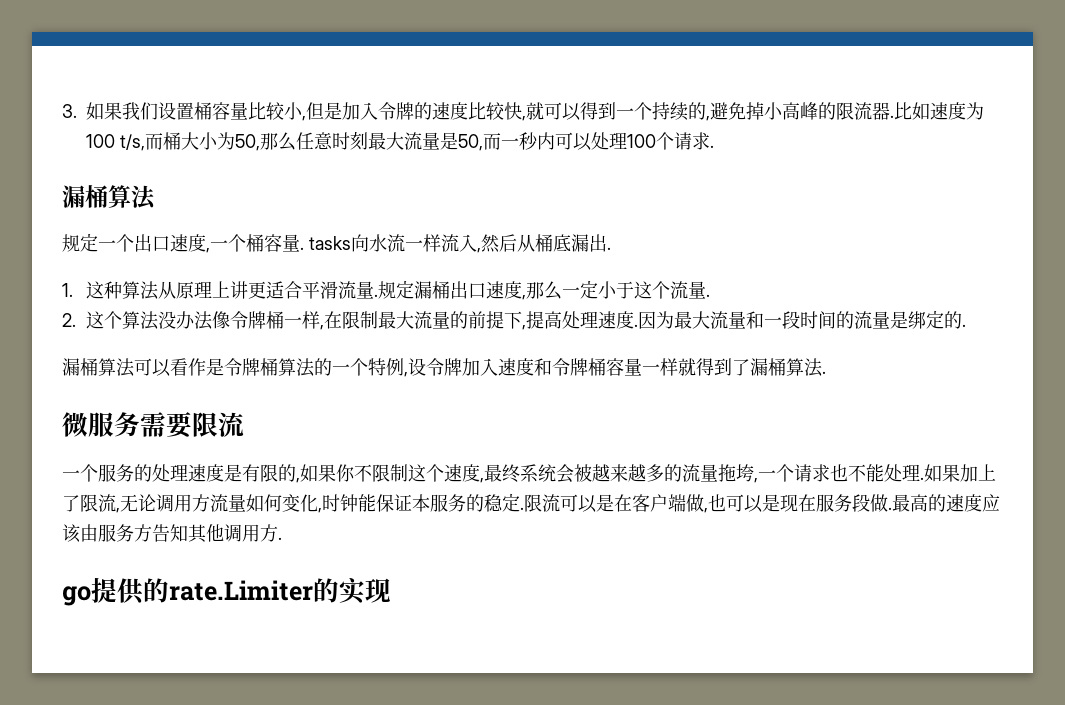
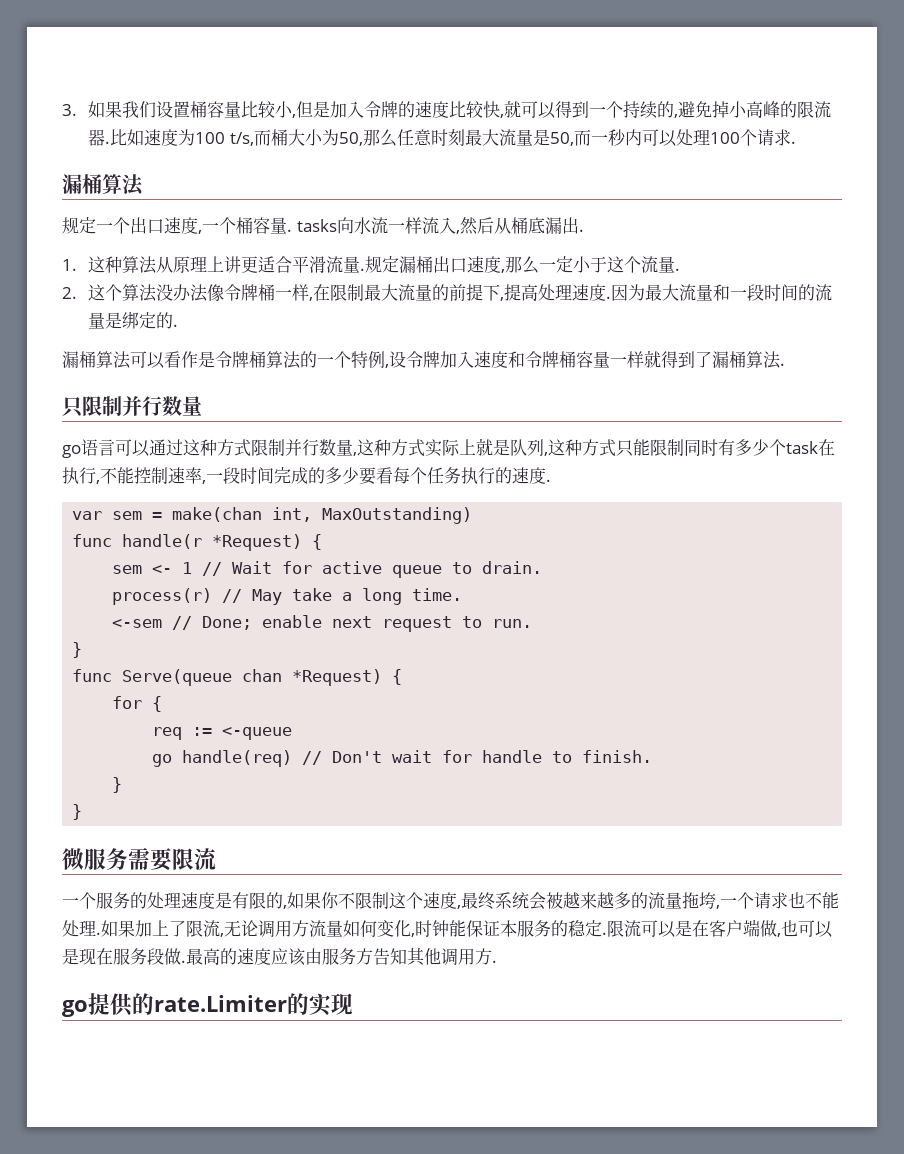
+ 只限制并行数量
+ go语言可以通过这种方式限制并行数量,这种方式实际上就是队列,这种方式只能限制同时有多少个task在执行,不能控制速率,一段时间完成的多少要看每个任务执行的速度.
+ var sem = make(chan int, MaxOutstanding)
+ func handle(r *Request) {
+ sem <- 1 // Wait for active queue to drain.
+ process(r) // May take a long time.
+ <-sem // Done; enable next request to run.
+ }
+ func Serve(queue chan *Request) {
+ for {
+ req := <-queue
+ go handle(req) // Don't wait for handle to finish.
+ }
+ }

